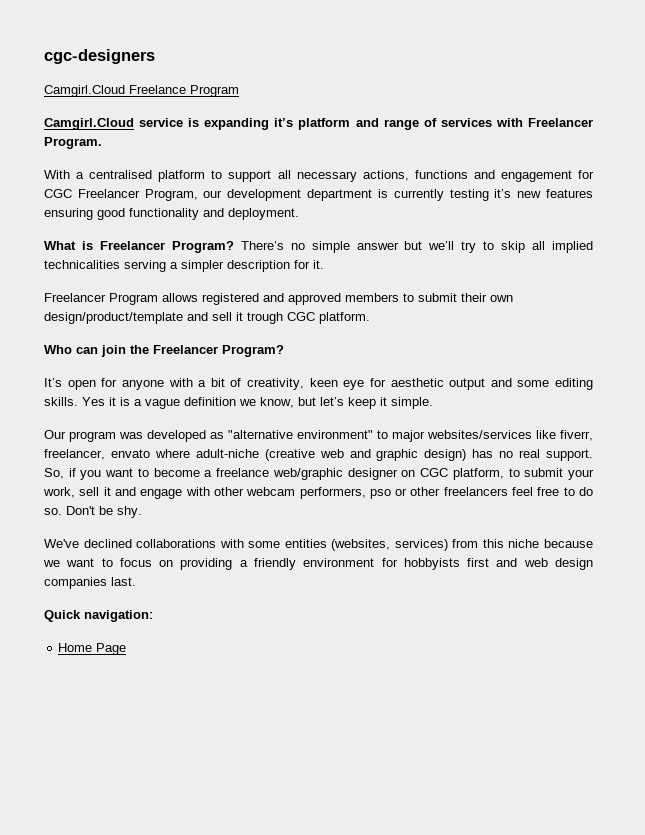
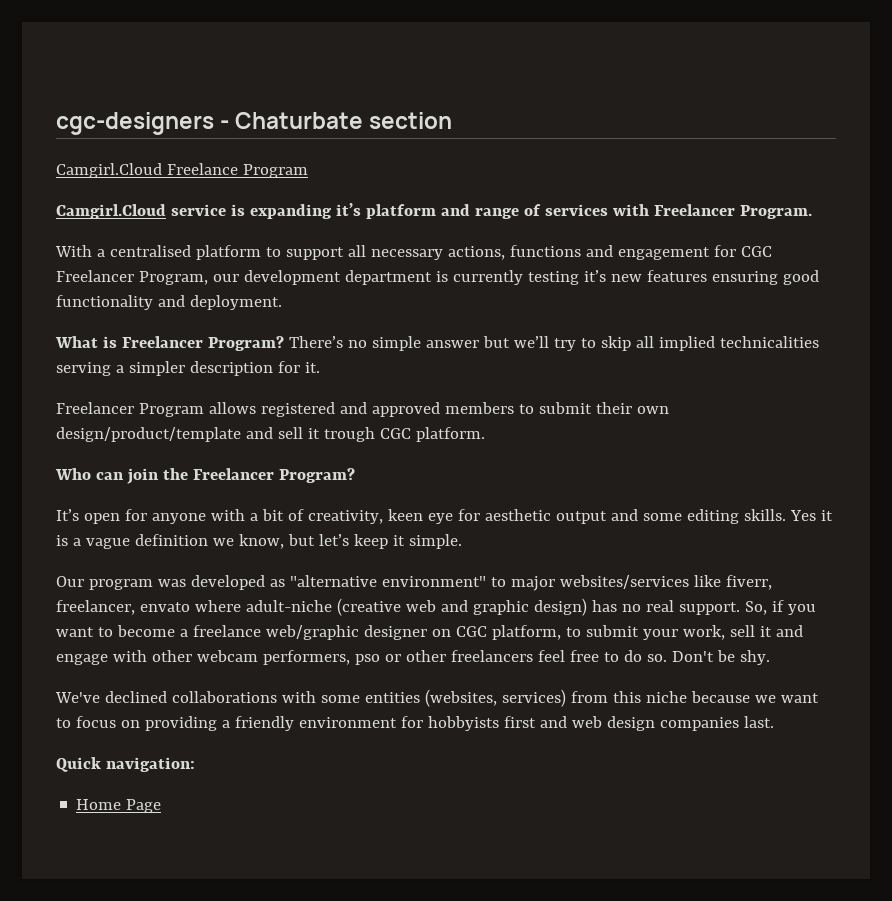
- cgc-designers
+ cgc-designers - Chaturbate section

